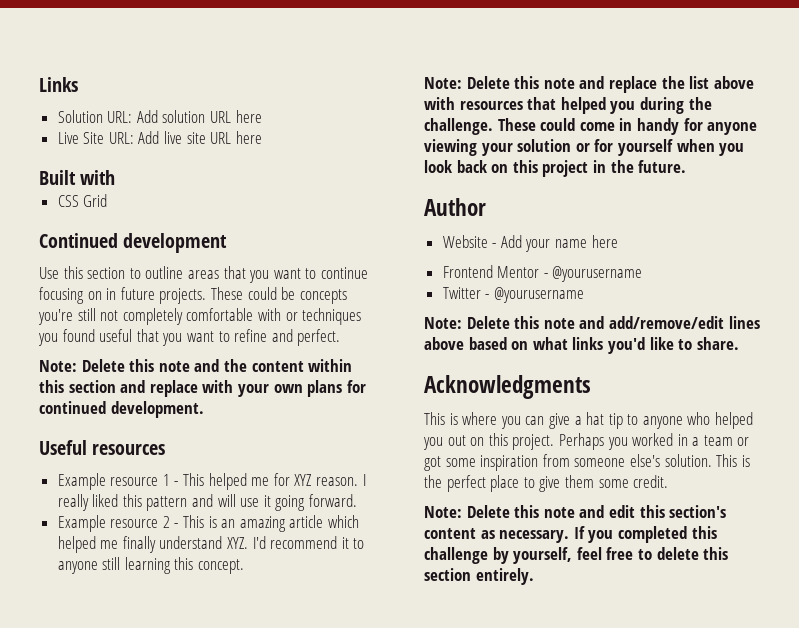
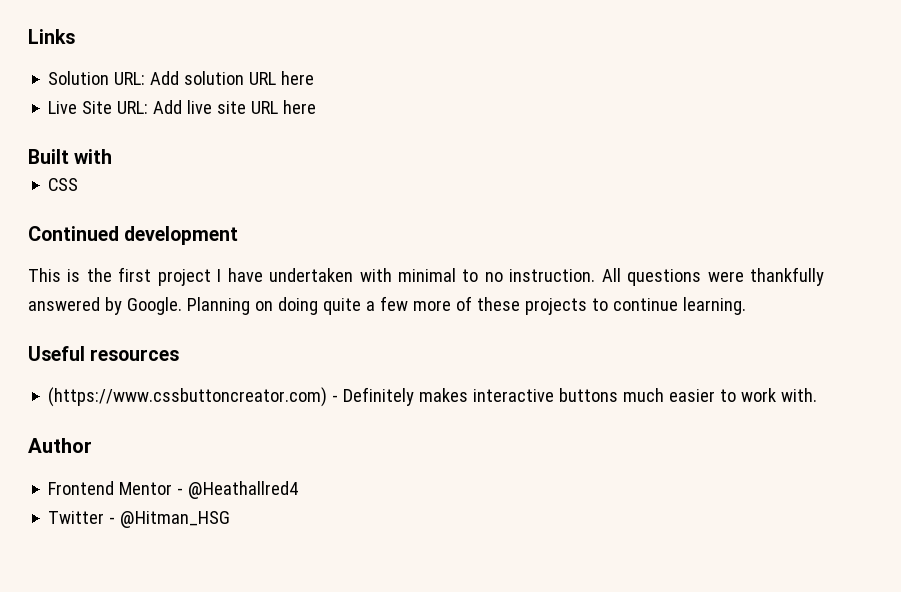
- CSS Grid
+ CSS
- Use this section to outline areas that you want to continue focusing on in future projects. These could be concepts you're still not completely comfortable with or techniques you found useful that you want to refine and perfect.
- Note: Delete this note and the content within this section and replace with your own plans for continued development.
+ This is the first project I have undertaken with minimal to no instruction. All questions were thankfully answered by Google. Planning on doing quite a few more of these projects to continue learning.
  Useful resources
- Example resource 1 - This helped me for XYZ reason. I really liked this pattern and will use it going forward.
- Example resource 2 - This is an amazing article which helped me finally understand XYZ. I'd recommend it to anyone still learning this concept.
- Note: Delete this note and replace the list above with resources that helped you during the challenge. These could come in handy for anyone viewing your solution or for yourself when you look back on this project in the future.
+ (https://www.cssbuttoncreator.com) - Definitely makes interactive buttons much easier to work with.
  Author
- Website - Add your name here
- Frontend Mentor - @yourusername
+ Frontend Mentor - @Heathallred4
- Twitter - @yourusername
- Note: Delete this note and add/remove/edit lines above based on what links you'd like to share.
- Acknowledgments
- This is where you can give a hat tip to anyone who helped you out on this project. Perhaps you worked in a team or got some inspiration from someone else's solution. This is the perfect place to give them some credit.
- Note: Delete this note and edit this section's content as necessary. If you completed this challenge by yourself, feel free to delete this section entirely.
+ Twitter - @Hitman_HSG

